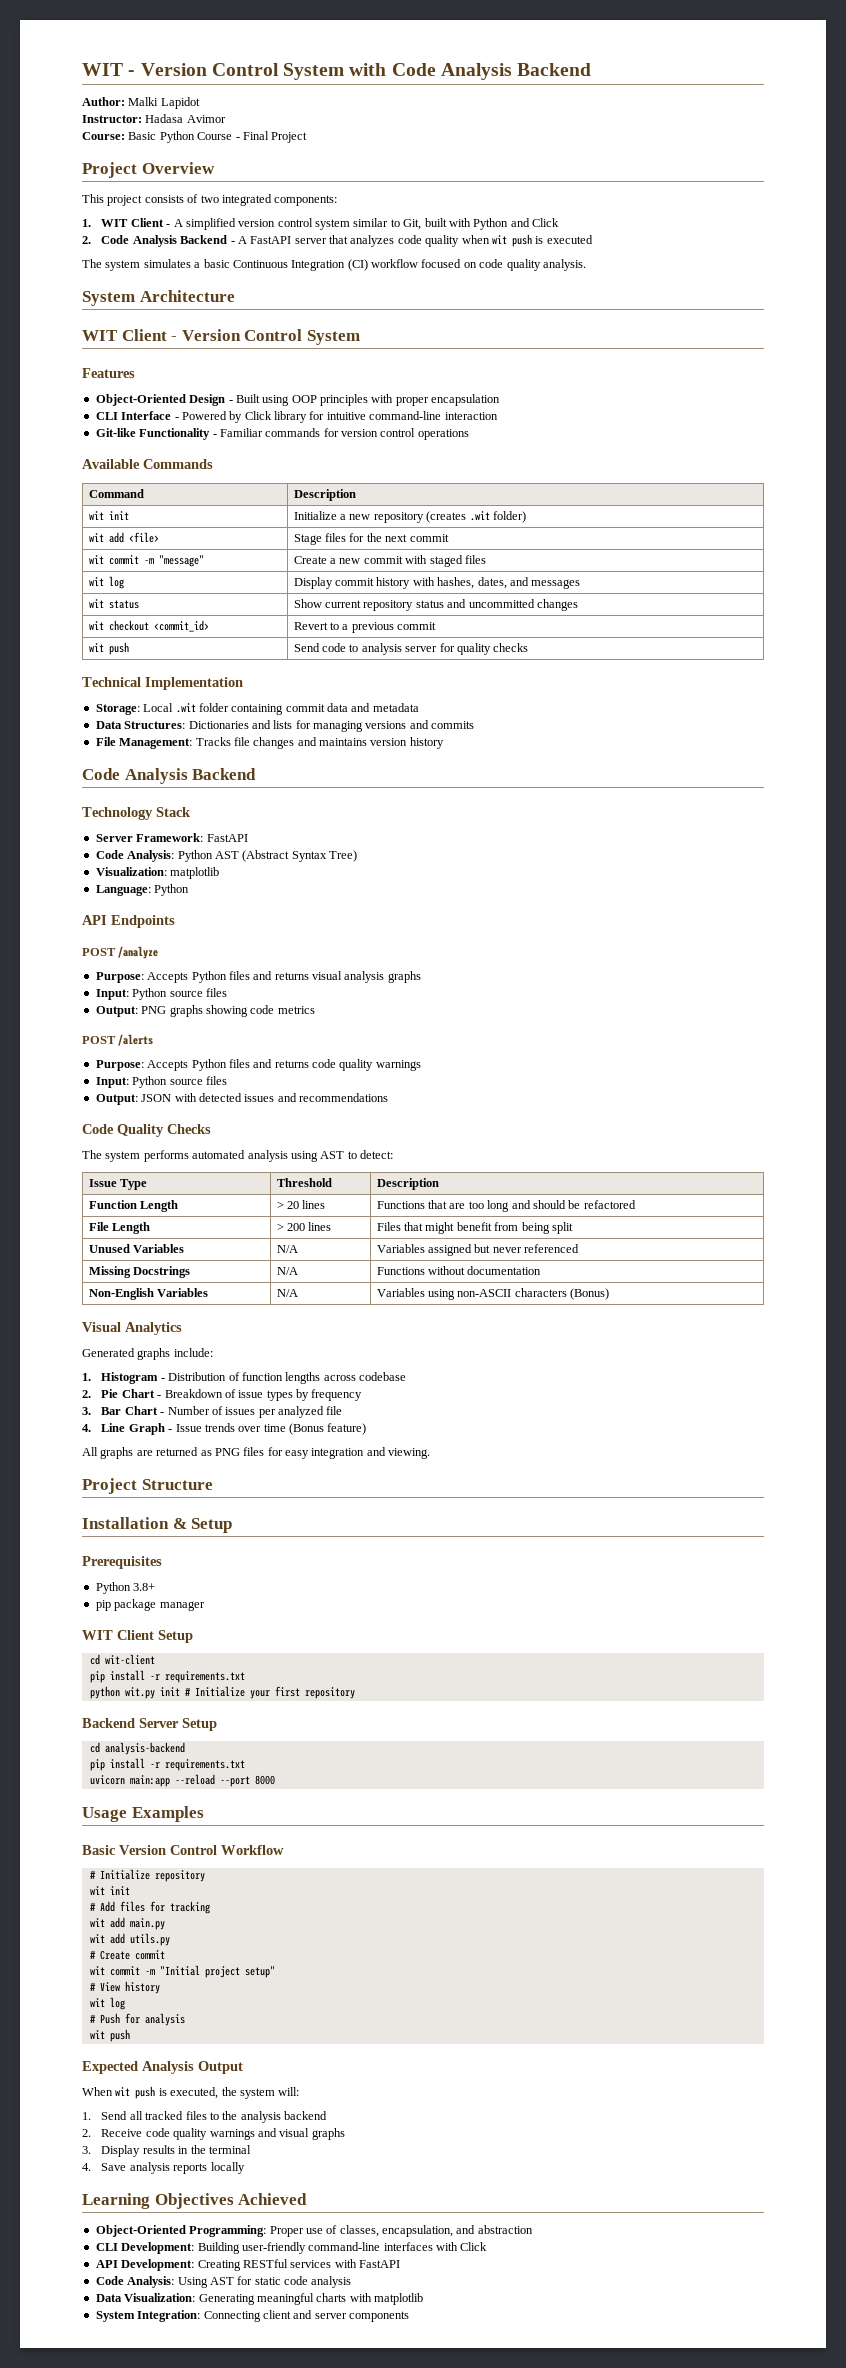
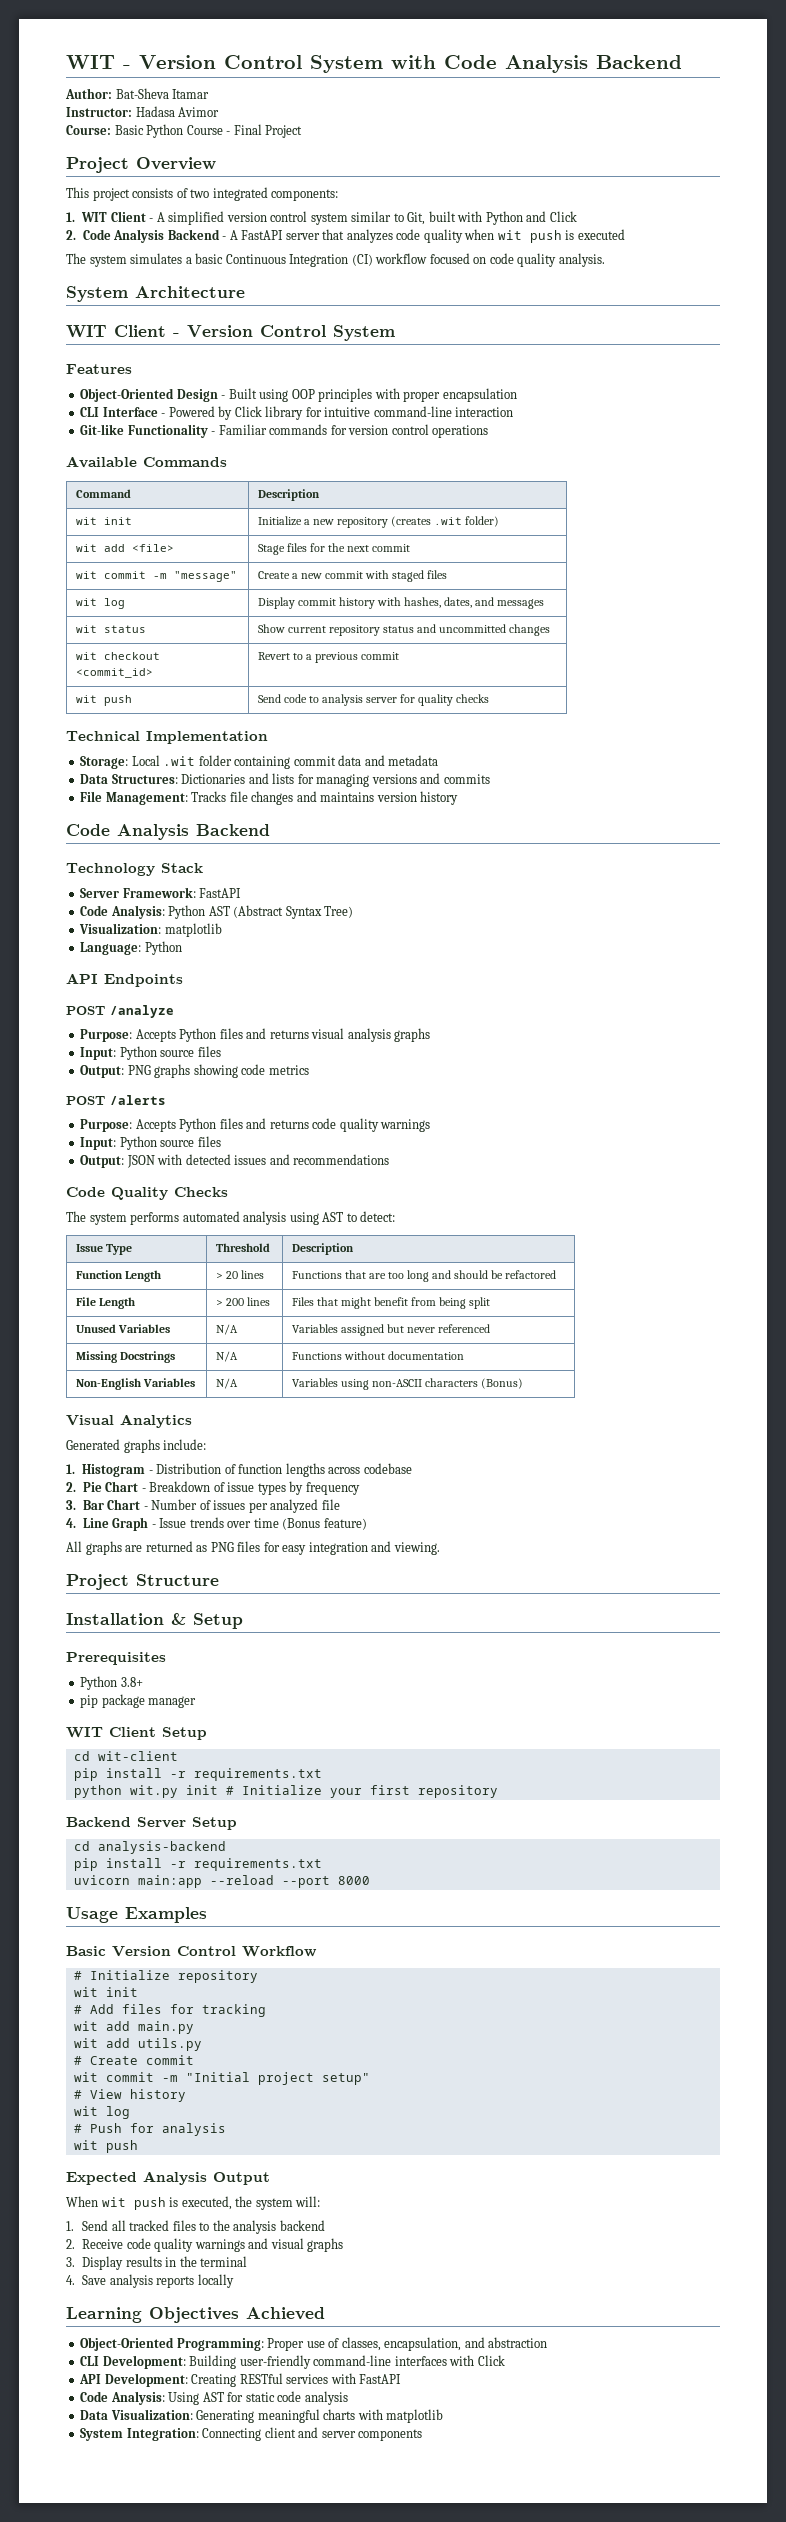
- Author: Malki Lapidot
+ Author: Bat-Sheva Itamar

